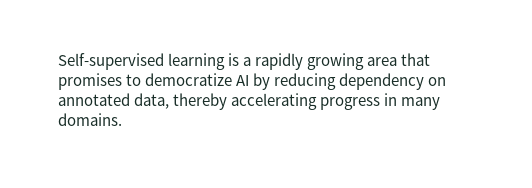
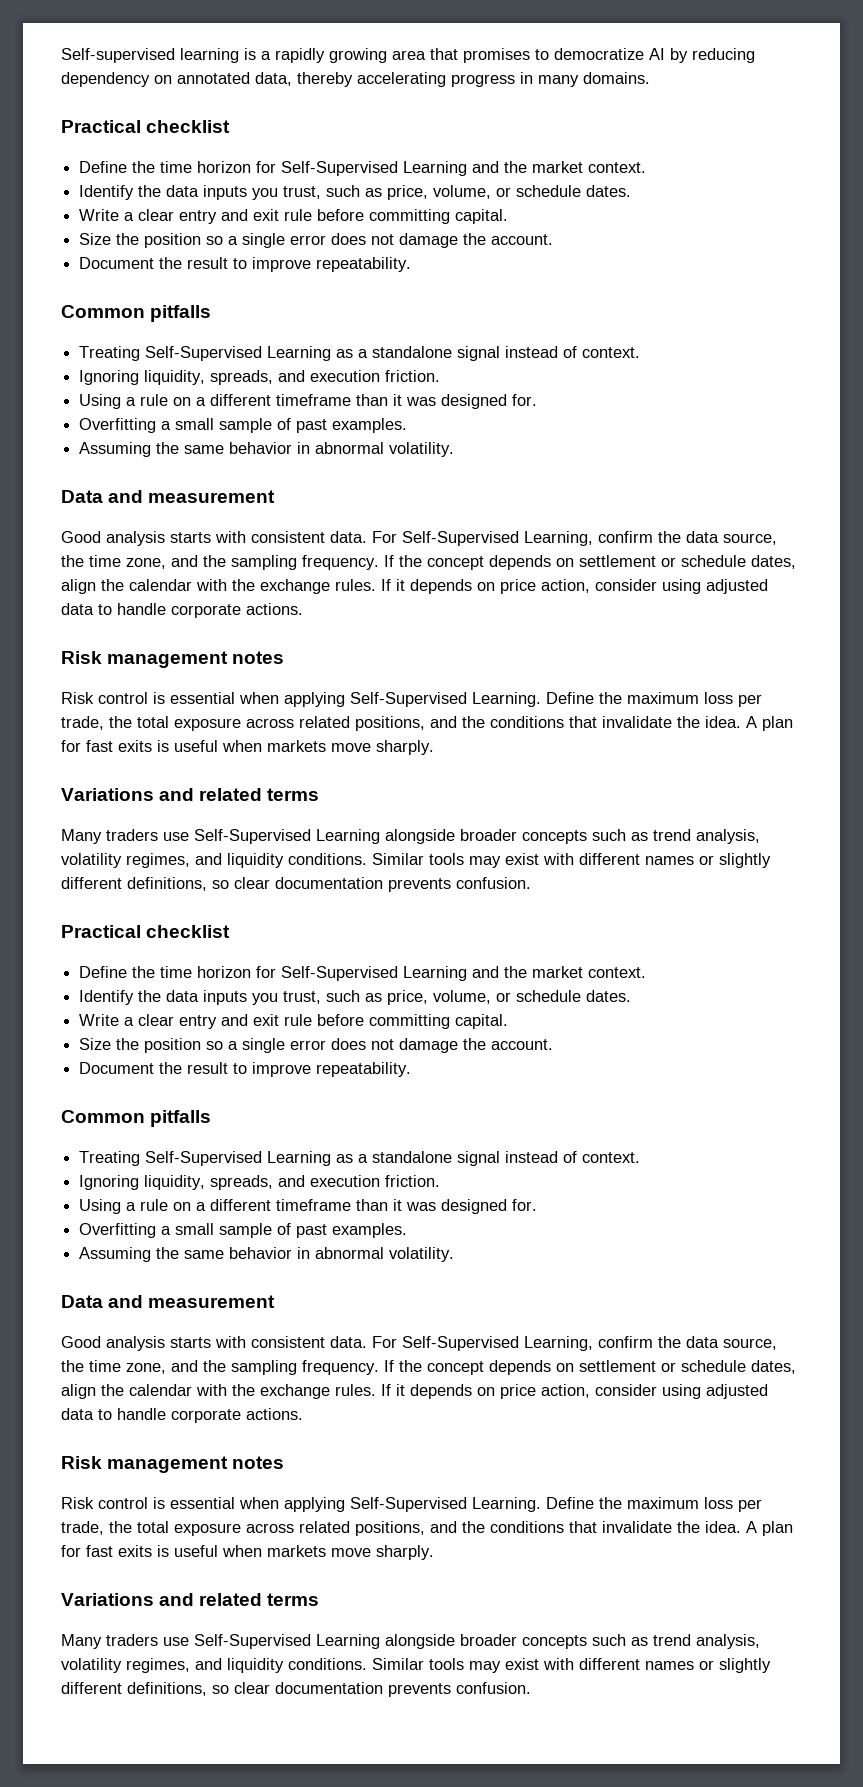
  Self-supervised learning is a rapidly growing area that promises to democratize AI by reducing dependency on annotated data, thereby accelerating progress in many domains.
+ Practical checklist
+ Define the time horizon for Self-Supervised Learning and the market context.
+ Identify the data inputs you trust, such as price, volume, or schedule dates.
+ Write a clear entry and exit rule before committing capital.
+ Size the position so a single error does not damage the account.
+ Document the result to improve repeatability.
+ Common pitfalls
+ Treating Self-Supervised Learning as a standalone signal instead of context.
+ Ignoring liquidity, spreads, and execution friction.
+ Using a rule on a different timeframe than it was designed for.
+ Overfitting a small sample of past examples.
+ Assuming the same behavior in abnormal volatility.
+ Data and measurement
+ Good analysis starts with consistent data. For Self-Supervised Learning, confirm the data source, the time zone, and the sampling frequency. If the concept depends on settlement or schedule dates, align the calendar with the exchange rules. If it depends on price action, consider using adjusted data to handle corporate actions.
+ Risk management notes
+ Risk control is essential when applying Self-Supervised Learning. Define the maximum loss per trade, the total exposure across related positions, and the conditions that invalidate the idea. A plan for fast exits is useful when markets move sharply.
+ Variations and related terms
+ Many traders use Self-Supervised Learning alongside broader concepts such as trend analysis, volatility regimes, and liquidity conditions. Similar tools may exist with different names or slightly different definitions, so clear documentation prevents confusion.
+ Practical checklist
+ Define the time horizon for Self-Supervised Learning and the market context.
+ Identify the data inputs you trust, such as price, volume, or schedule dates.
+ Write a clear entry and exit rule before committing capital.
+ Size the position so a single error does not damage the account.
+ Document the result to improve repeatability.
+ Common pitfalls
+ Treating Self-Supervised Learning as a standalone signal instead of context.
+ Ignoring liquidity, spreads, and execution friction.
+ Using a rule on a different timeframe than it was designed for.
+ Overfitting a small sample of past examples.
+ Assuming the same behavior in abnormal volatility.
+ Data and measurement
+ Good analysis starts with consistent data. For Self-Supervised Learning, confirm the data source, the time zone, and the sampling frequency. If the concept depends on settlement or schedule dates, align the calendar with the exchange rules. If it depends on price action, consider using adjusted data to handle corporate actions.
+ Risk management notes
+ Risk control is essential when applying Self-Supervised Learning. Define the maximum loss per trade, the total exposure across related positions, and the conditions that invalidate the idea. A plan for fast exits is useful when markets move sharply.
+ Variations and related terms
+ Many traders use Self-Supervised Learning alongside broader concepts such as trend analysis, volatility regimes, and liquidity conditions. Similar tools may exist with different names or slightly different definitions, so clear documentation prevents confusion.

